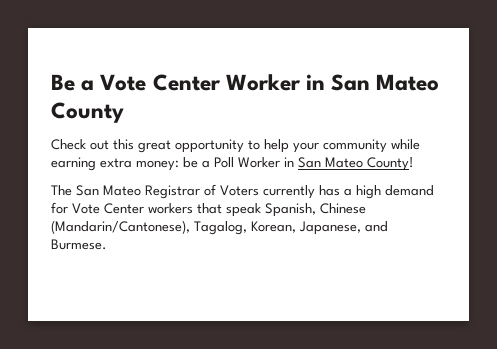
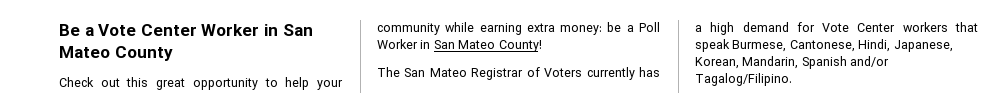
- The San Mateo Registrar of Voters currently has a high demand for Vote Center workers that speak Spanish, Chinese (Mandarin/Cantonese), Tagalog, Korean, Japanese, and Burmese.
+ The San Mateo Registrar of Voters currently has a high demand for Vote Center workers that speak Burmese, Cantonese, Hindi, Japanese, Korean, Mandarin, Spanish and/or Tagalog/Filipino.

